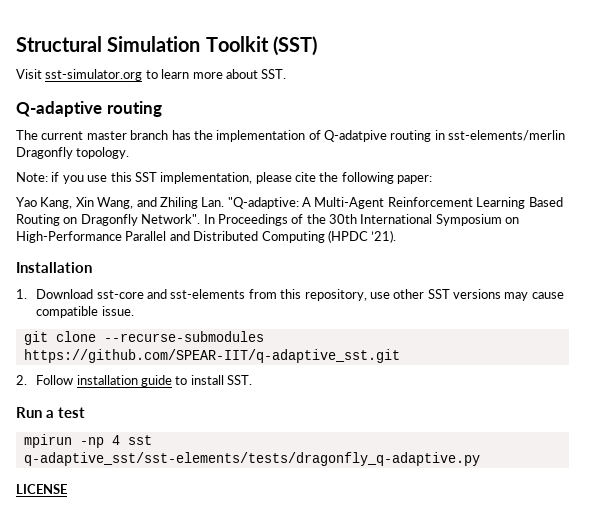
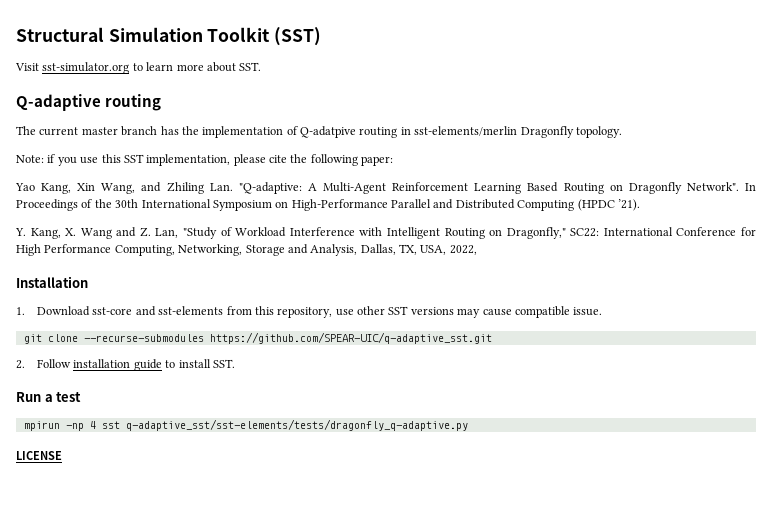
+ Y. Kang, X. Wang and Z. Lan, "Study of Workload Interference with Intelligent Routing on Dragonfly," SC22: International Conference for High Performance Computing, Networking, Storage and Analysis, Dallas, TX, USA, 2022,
- git clone --recurse-submodules https://github.com/SPEAR-IIT/q-adaptive_sst.git
+ git clone --recurse-submodules https://github.com/SPEAR-UIC/q-adaptive_sst.git

